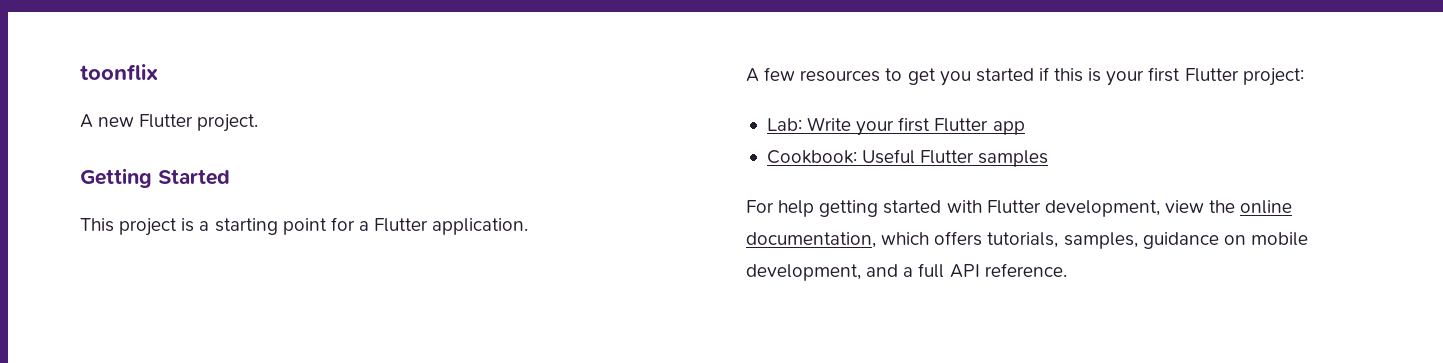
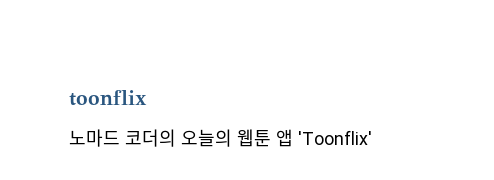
- A new Flutter project.
- Getting Started
- This project is a starting point for a Flutter application.
- A few resources to get you started if this is your first Flutter project:
- Lab: Write your first Flutter app
- Cookbook: Useful Flutter samples
- For help getting started with Flutter development, view the online documentation, which offers tutorials, samples, guidance on mobile development, and a full API reference.
+ 노마드 코더의 오늘의 웹툰 앱 'Toonflix'

